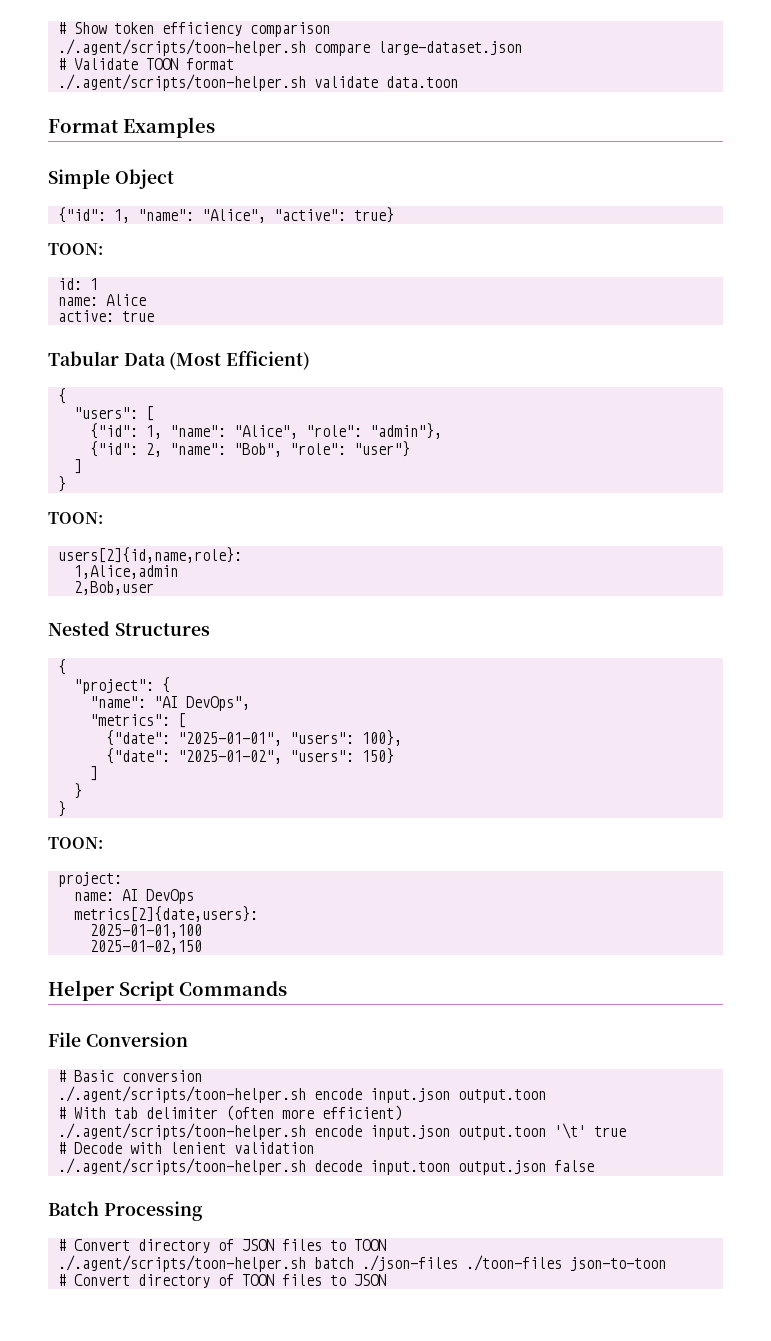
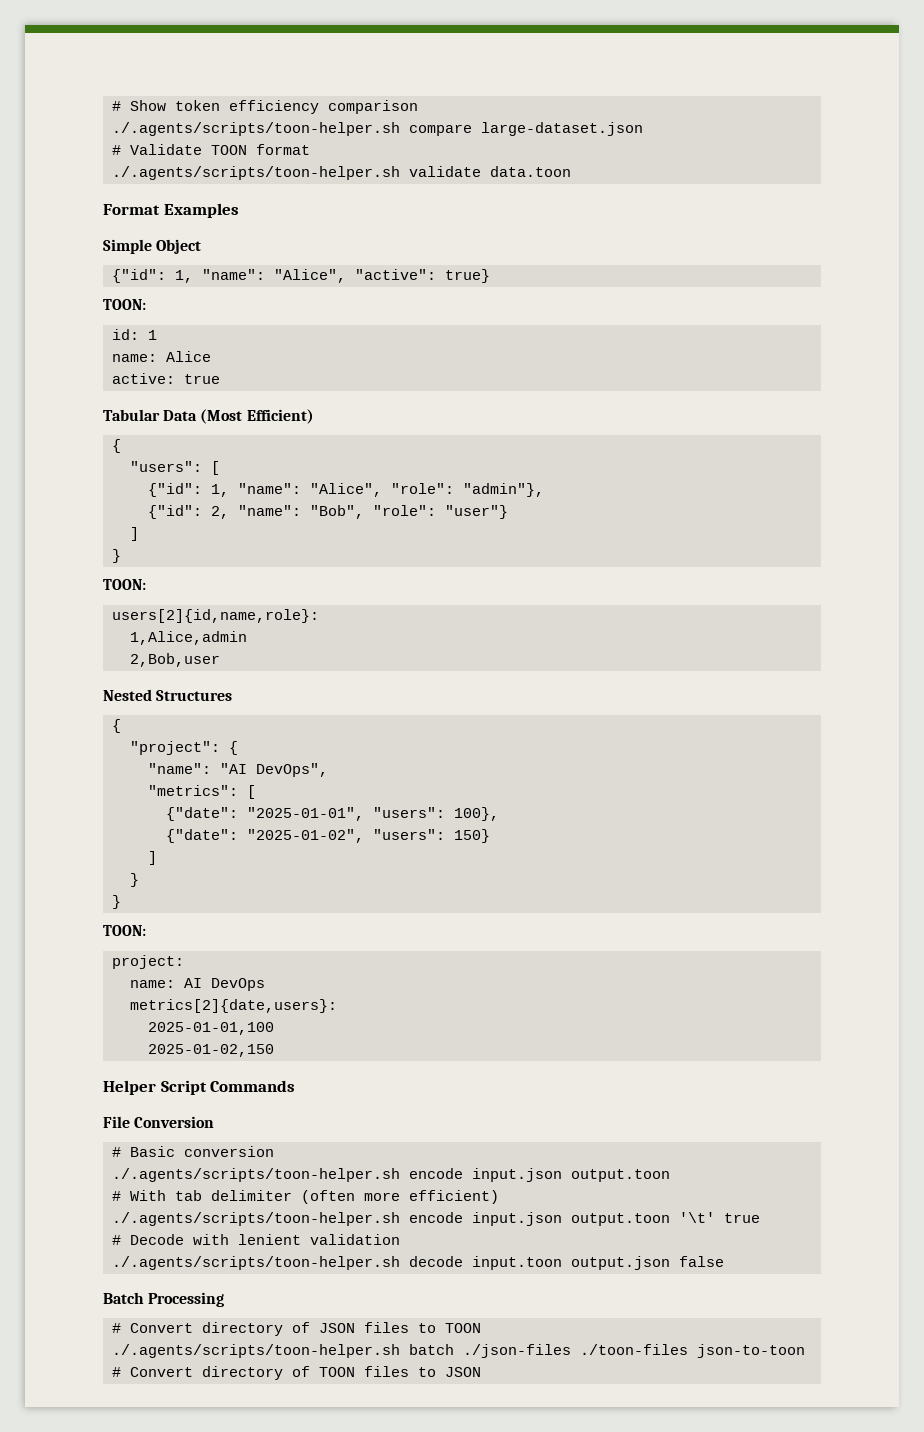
- ./.agent/scripts/toon-helper.sh compare large-dataset.json
+ ./.agents/scripts/toon-helper.sh compare large-dataset.json
- ./.agent/scripts/toon-helper.sh validate data.toon
+ ./.agents/scripts/toon-helper.sh validate data.toon
  # Basic conversion
- ./.agent/scripts/toon-helper.sh encode input.json output.toon
+ ./.agents/scripts/toon-helper.sh encode input.json output.toon
- ./.agent/scripts/toon-helper.sh encode input.json output.toon '\t' true
+ ./.agents/scripts/toon-helper.sh encode input.json output.toon '\t' true
- ./.agent/scripts/toon-helper.sh decode input.toon output.json false
+ ./.agents/scripts/toon-helper.sh decode input.toon output.json false
- ./.agent/scripts/toon-helper.sh batch ./json-files ./toon-files json-to-toon
+ ./.agents/scripts/toon-helper.sh batch ./json-files ./toon-files json-to-toon

